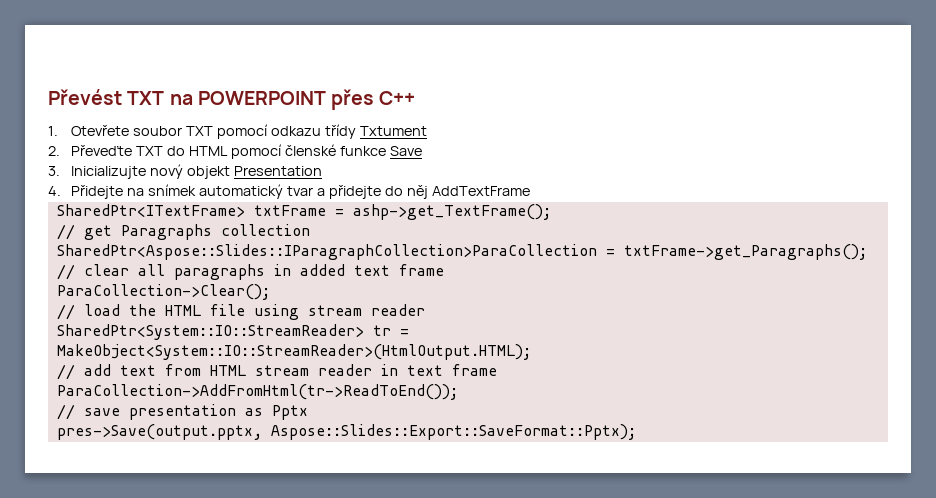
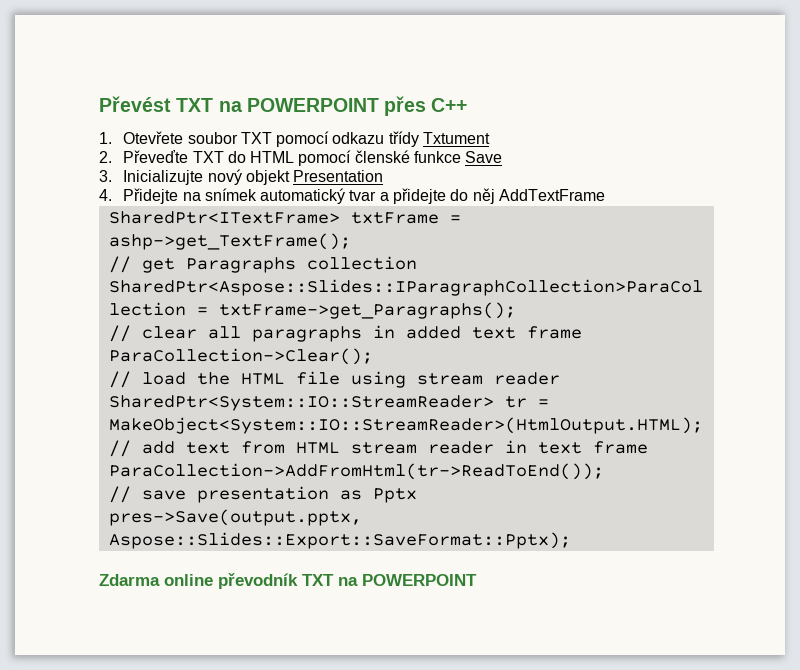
+ Zdarma online převodník TXT na POWERPOINT

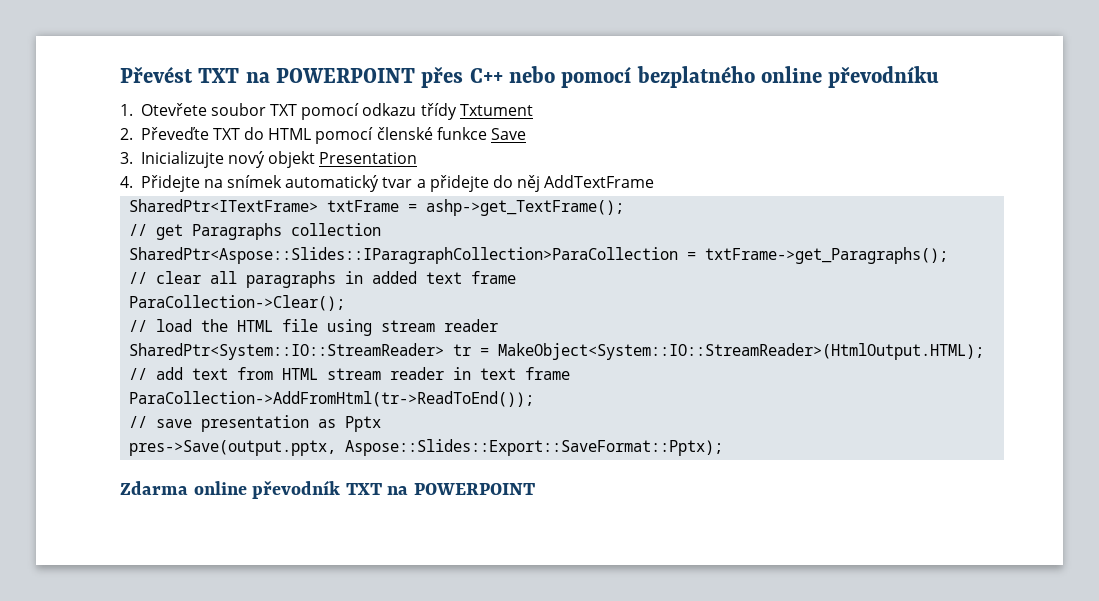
- Převést TXT na POWERPOINT přes C++
+ Převést TXT na POWERPOINT přes C++ nebo pomocí bezplatného online převodníku

